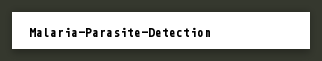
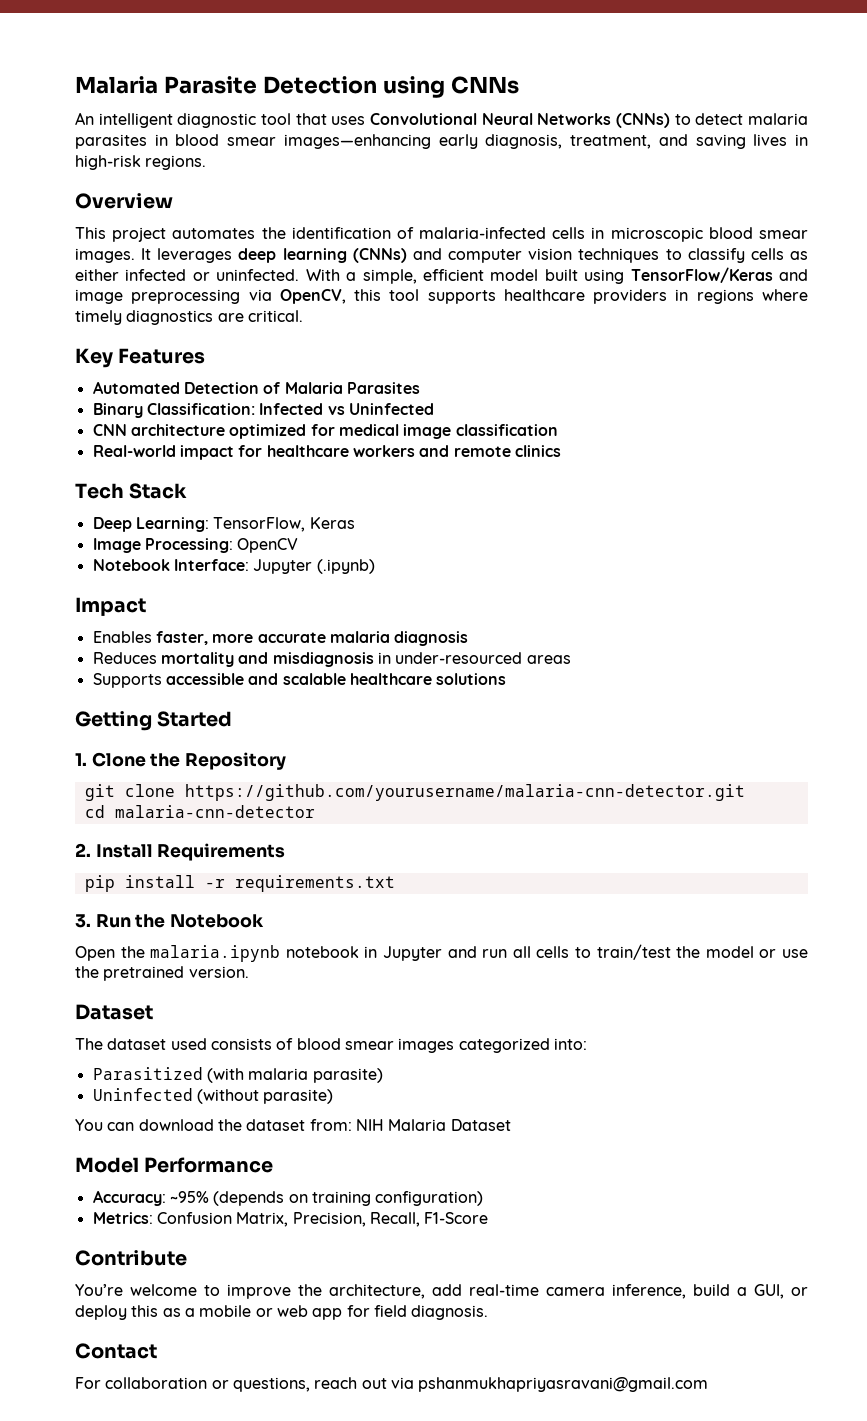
- Malaria-Parasite-Detection
+ Malaria Parasite Detection using CNNs
+ An intelligent diagnostic tool that uses Convolutional Neural Networks (CNNs) to detect malaria parasites in blood smear images—enhancing early diagnosis, treatment, and saving lives in high-risk regions.
+ Overview
+ This project automates the identification of malaria-infected cells in microscopic blood smear images. It leverages deep learning (CNNs) and computer vision techniques to classify cells as either infected or uninfected. With a simple, efficient model built using TensorFlow/Keras and image preprocessing via OpenCV, this tool supports healthcare providers in regions where timely diagnostics are critical.
+ Key Features
+ Automated Detection of Malaria Parasites
+ Binary Classification: Infected vs Uninfected
+ CNN architecture optimized for medical image classification
+ Real-world impact for healthcare workers and remote clinics
+ Tech Stack
+ Deep Learning: TensorFlow, Keras
+ Image Processing: OpenCV
+ Notebook Interface: Jupyter (.ipynb)
+ Impact
+ Enables faster, more accurate malaria diagnosis
+ Reduces mortality and misdiagnosis in under-resourced areas
+ Supports accessible and scalable healthcare solutions
+ Getting Started
+ 1. Clone the Repository
+ git clone https://github.com/yourusername/malaria-cnn-detector.git
+ cd malaria-cnn-detector
+ 2. Install Requirements
+ pip install -r requirements.txt
+ 3. Run the Notebook
+ Open the malaria.ipynb notebook in Jupyter and run all cells to train/test the model or use the pretrained version.
+ Dataset
+ The dataset used consists of blood smear images categorized into:
+ Parasitized (with malaria parasite)
+ Uninfected (without parasite)
+ You can download the dataset from: NIH Malaria Dataset
+ Model Performance
+ Accuracy: ~95% (depends on training configuration)
+ Metrics: Confusion Matrix, Precision, Recall, F1-Score
+ Contribute
+ You’re welcome to improve the architecture, add real-time camera inference, build a GUI, or deploy this as a mobile or web app for field diagnosis.
+ Contact
+ For collaboration or questions, reach out via pshanmukhapriyasravani@gmail.com

